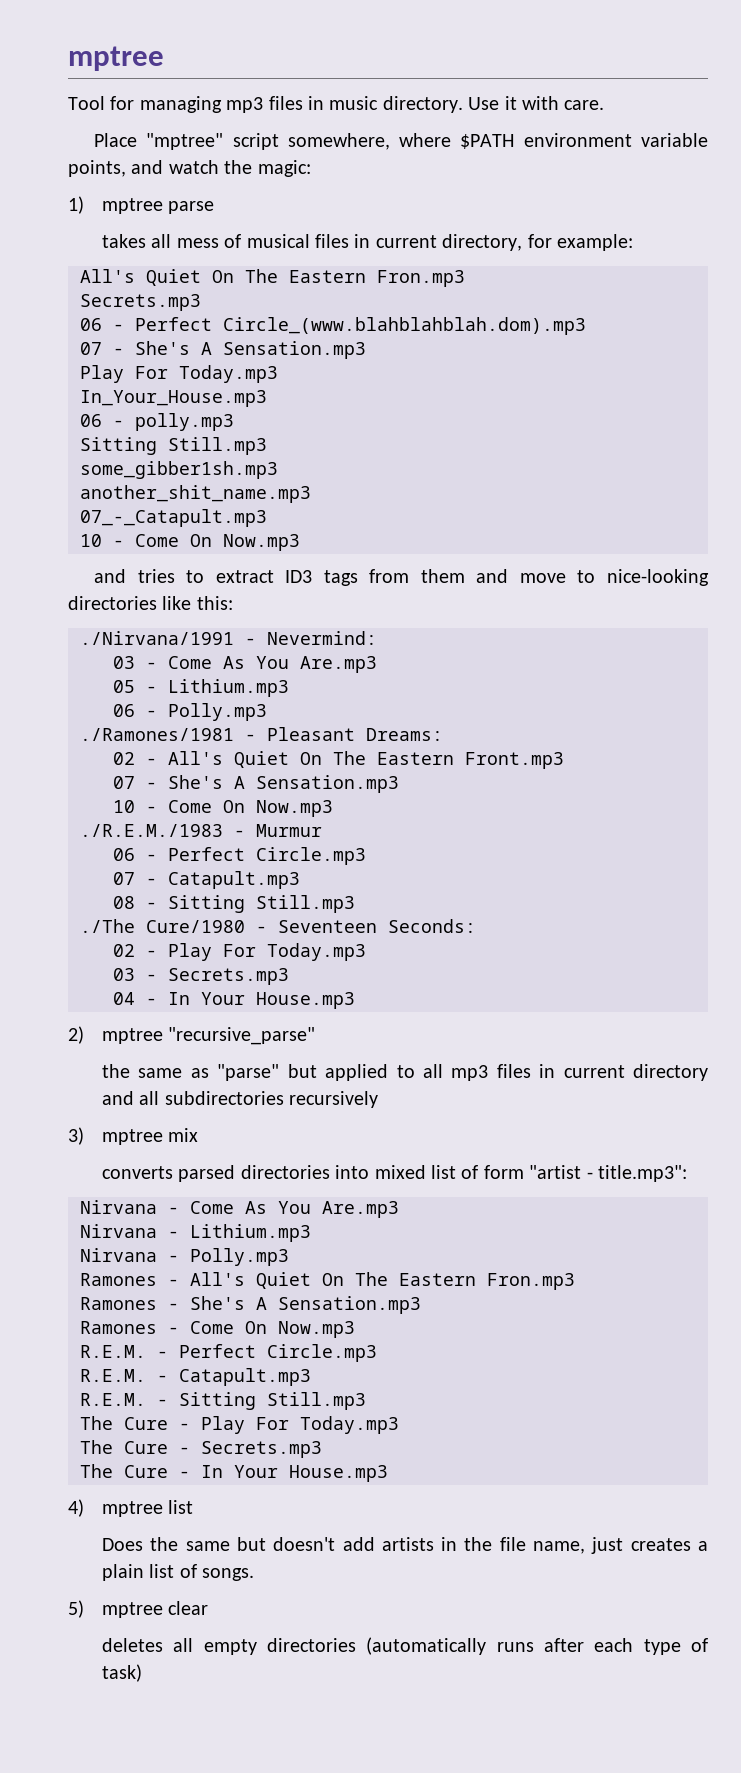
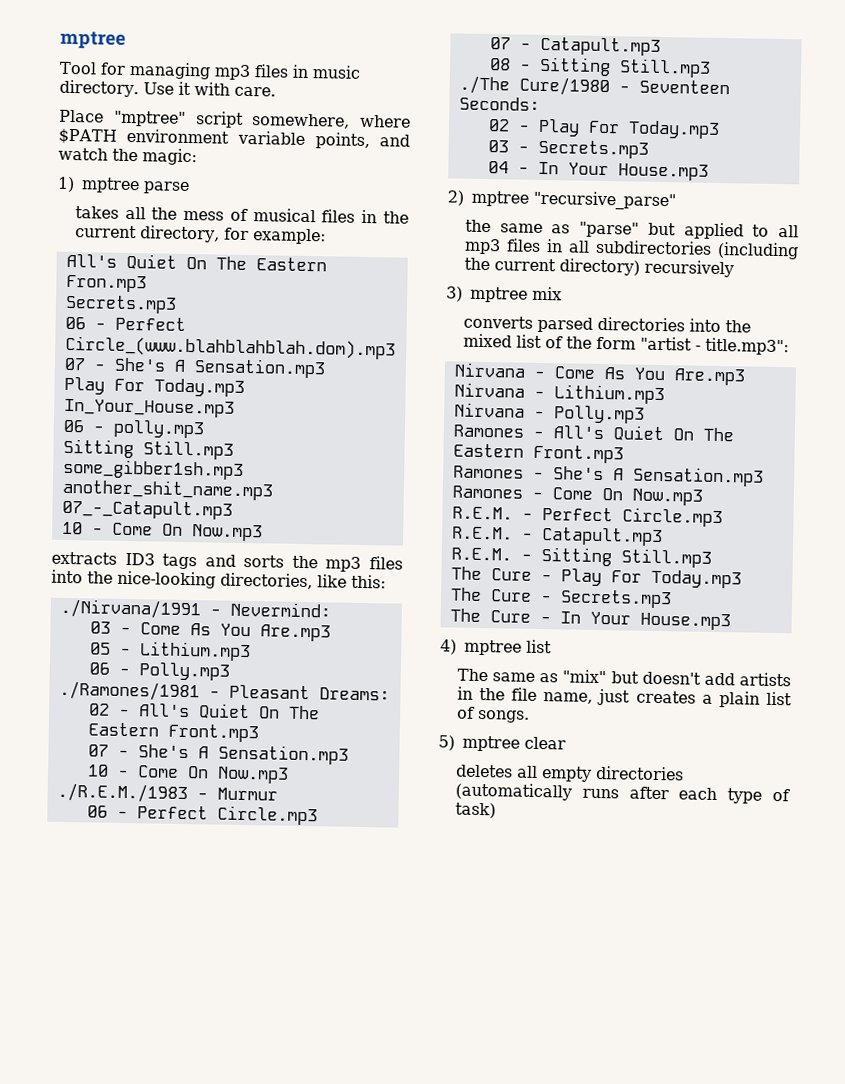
- takes all mess of musical files in current directory, for example:
+ takes all the mess of musical files in the current directory, for example:
- and tries to extract ID3 tags from them and move to nice-looking directories like this:
+ extracts ID3 tags and sorts the mp3 files into the nice-looking directories, like this:
- the same as "parse" but applied to all mp3 files in current directory and all subdirectories recursively
+ the same as "parse" but applied to all mp3 files in all subdirectories (including the current directory) recursively
- converts parsed directories into mixed list of form "artist - title.mp3":
+ converts parsed directories into the mixed list of the form "artist - title.mp3":
- Ramones - All's Quiet On The Eastern Fron.mp3
+ Ramones - All's Quiet On The Eastern Front.mp3
- Does the same but doesn't add artists in the file name, just creates a plain list of songs.
+ The same as "mix" but doesn't add artists in the file name, just creates a plain list of songs.

